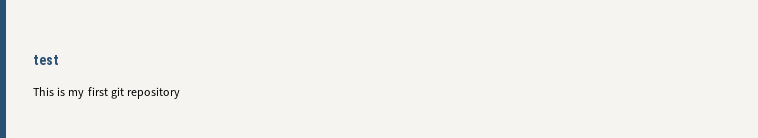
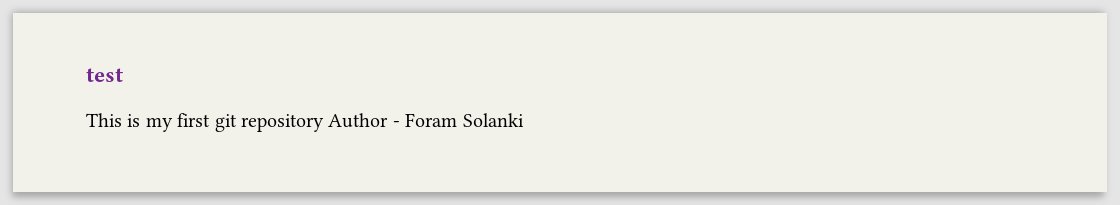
- This is my first git repository
+ This is my first git repository Author - Foram Solanki

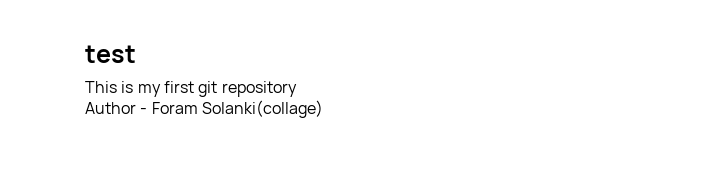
- This is my first git repository Author - Foram Solanki
+ This is my first git repository
+ Author - Foram Solanki(collage)

